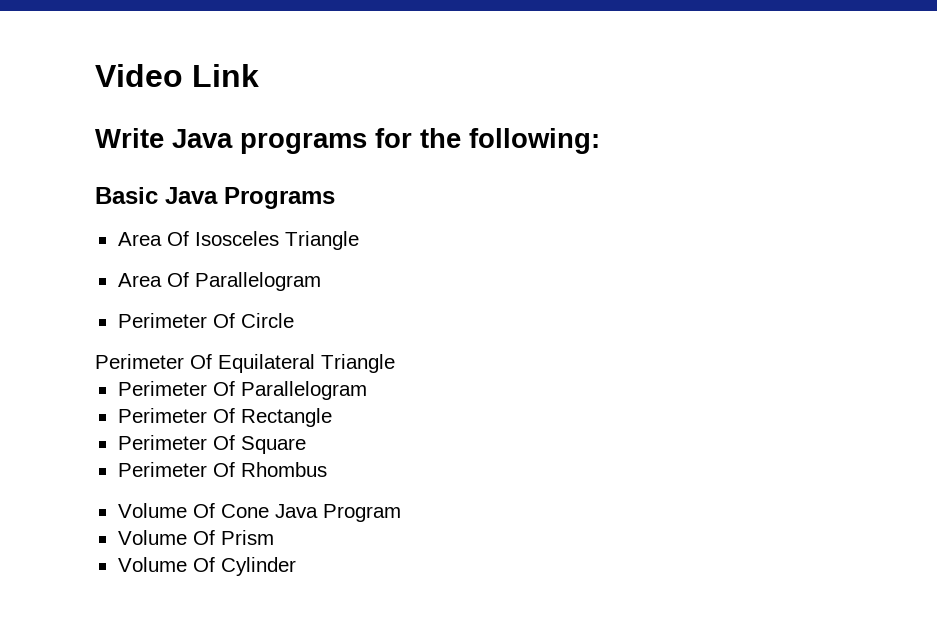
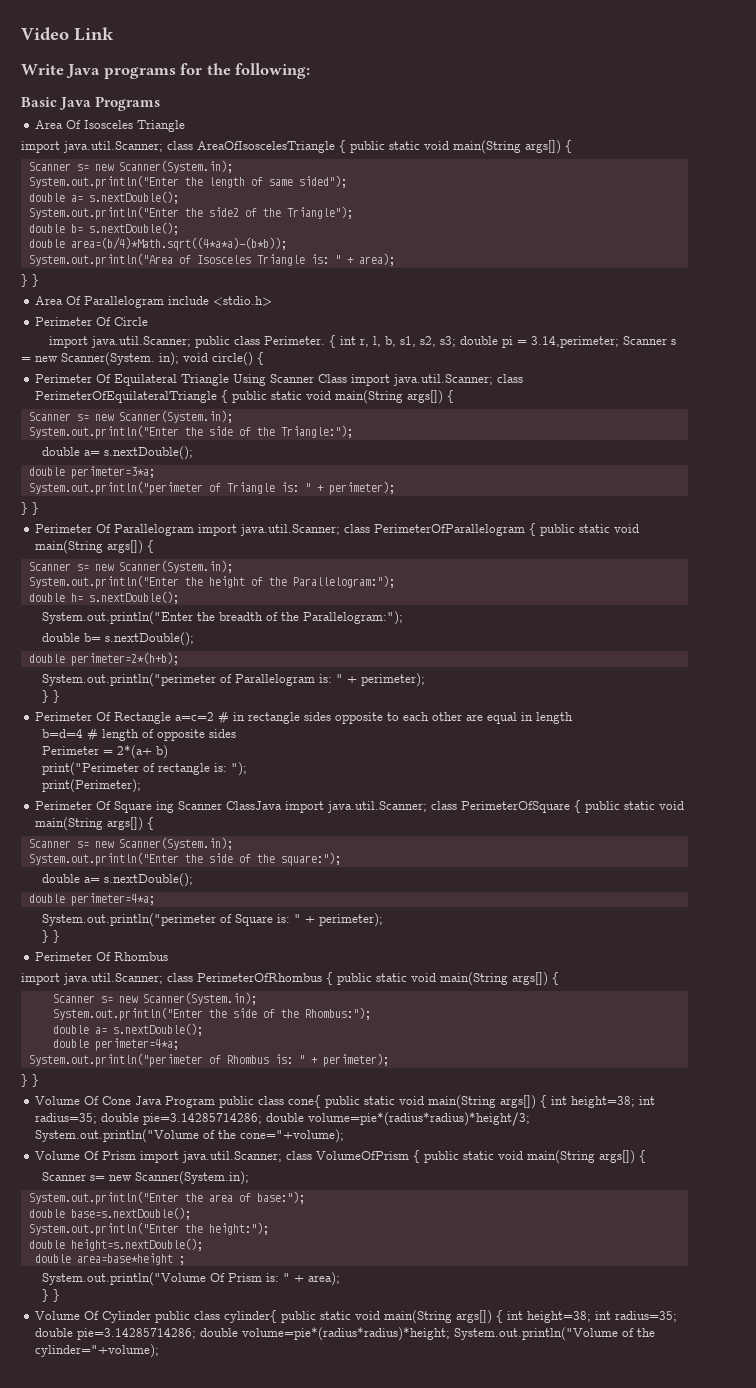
+ import java.util.Scanner; class AreaOfIsoscelesTriangle { public static void main(String args[]) {
+ Scanner s= new Scanner(System.in);
+ System.out.println("Enter the length of same sided");
+ double a= s.nextDouble();
+ System.out.println("Enter the side2 of the Triangle");
+ double b= s.nextDouble();
+ double area=(b/4)*Math.sqrt((4*a*a)-(b*b));
+ System.out.println("Area of Isosceles Triangle is: " + area);
+ } }
- Area Of Parallelogram
+ Area Of Parallelogram include <stdio.h>
- Perimeter Of Equilateral Triangle
- Perimeter Of Parallelogram
- Perimeter Of Rectangle
- Perimeter Of Square
+ import java.util.Scanner; public class Perimeter. { int r, l, b, s1, s2, s3; double pi = 3.14,perimeter; Scanner s = new Scanner(System. in); void circle() {
+ Perimeter Of Equilateral Triangle Using Scanner Class import java.util.Scanner; class PerimeterOfEquilateralTriangle { public static void main(String args[]) {
+ Scanner s= new Scanner(System.in);
+ System.out.println("Enter the side of the Triangle:");
+ double a= s.nextDouble();
+ double perimeter=3*a;
+ System.out.println("perimeter of Triangle is: " + perimeter);
+ } }
+ Perimeter Of Parallelogram import java.util.Scanner; class PerimeterOfParallelogram { public static void main(String args[]) {
+ Scanner s= new Scanner(System.in);
+ System.out.println("Enter the height of the Parallelogram:");
+ double h= s.nextDouble();
+ System.out.println("Enter the breadth of the Parallelogram:");
+ double b= s.nextDouble();
+ double perimeter=2*(h+b);
+ System.out.println("perimeter of Parallelogram is: " + perimeter);
+ } }
+ Perimeter Of Rectangle a=c=2 # in rectangle sides opposite to each other are equal in length
+ b=d=4 # length of opposite sides
+ Perimeter = 2*(a+ b)
+ print("Perimeter of rectangle is: ");
+ print(Perimeter);
+ Perimeter Of Square ing Scanner ClassJava import java.util.Scanner; class PerimeterOfSquare { public static void main(String args[]) {
+ Scanner s= new Scanner(System.in);
+ System.out.println("Enter the side of the square:");
+ double a= s.nextDouble();
+ double perimeter=4*a;
+ System.out.println("perimeter of Square is: " + perimeter);
+ } }
  Perimeter Of Rhombus
+ import java.util.Scanner; class PerimeterOfRhombus { public static void main(String args[]) {
+ Scanner s= new Scanner(System.in);
+ System.out.println("Enter the side of the Rhombus:");
+ double a= s.nextDouble();
+ double perimeter=4*a;
+ System.out.println("perimeter of Rhombus is: " + perimeter);
+ } }
- Volume Of Cone Java Program
- Volume Of Prism
- Volume Of Cylinder
+ Volume Of Cone Java Program public class cone{ public static void main(String args[]) { int height=38; int radius=35; double pie=3.14285714286; double volume=pie*(radius*radius)*height/3; System.out.println("Volume of the cone="+volume);
+ Volume Of Prism import java.util.Scanner; class VolumeOfPrism { public static void main(String args[]) {
+ Scanner s= new Scanner(System.in);
+ System.out.println("Enter the area of base:");
+ double base=s.nextDouble();
+ System.out.println("Enter the height:");
+ double height=s.nextDouble();
+ double area=base*height ;
+ System.out.println("Volume Of Prism is: " + area);
+ } }
+ Volume Of Cylinder public class cylinder{ public static void main(String args[]) { int height=38; int radius=35; double pie=3.14285714286; double volume=pie*(radius*radius)*height; System.out.println("Volume of the cylinder="+volume);

